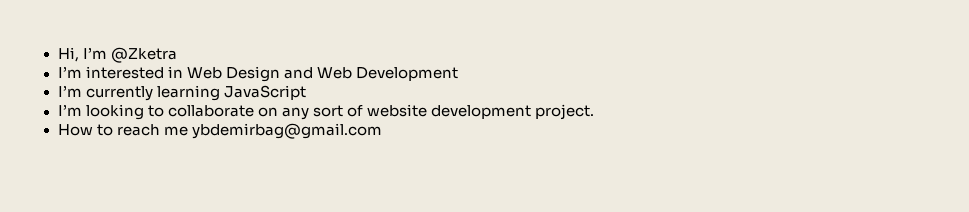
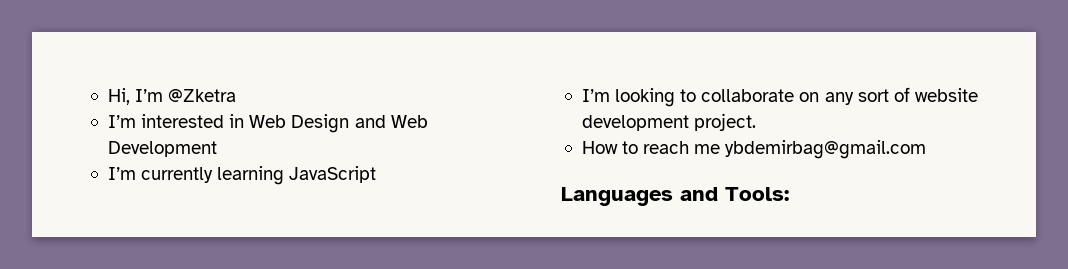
+ Languages and Tools:

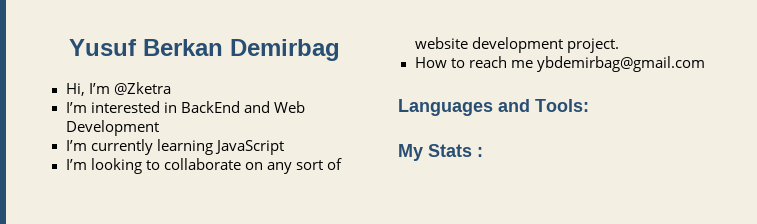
+ Yusuf Berkan Demirbag
- I’m interested in Web Design and Web Development
+ I’m interested in BackEnd and Web Development
+ My Stats :

